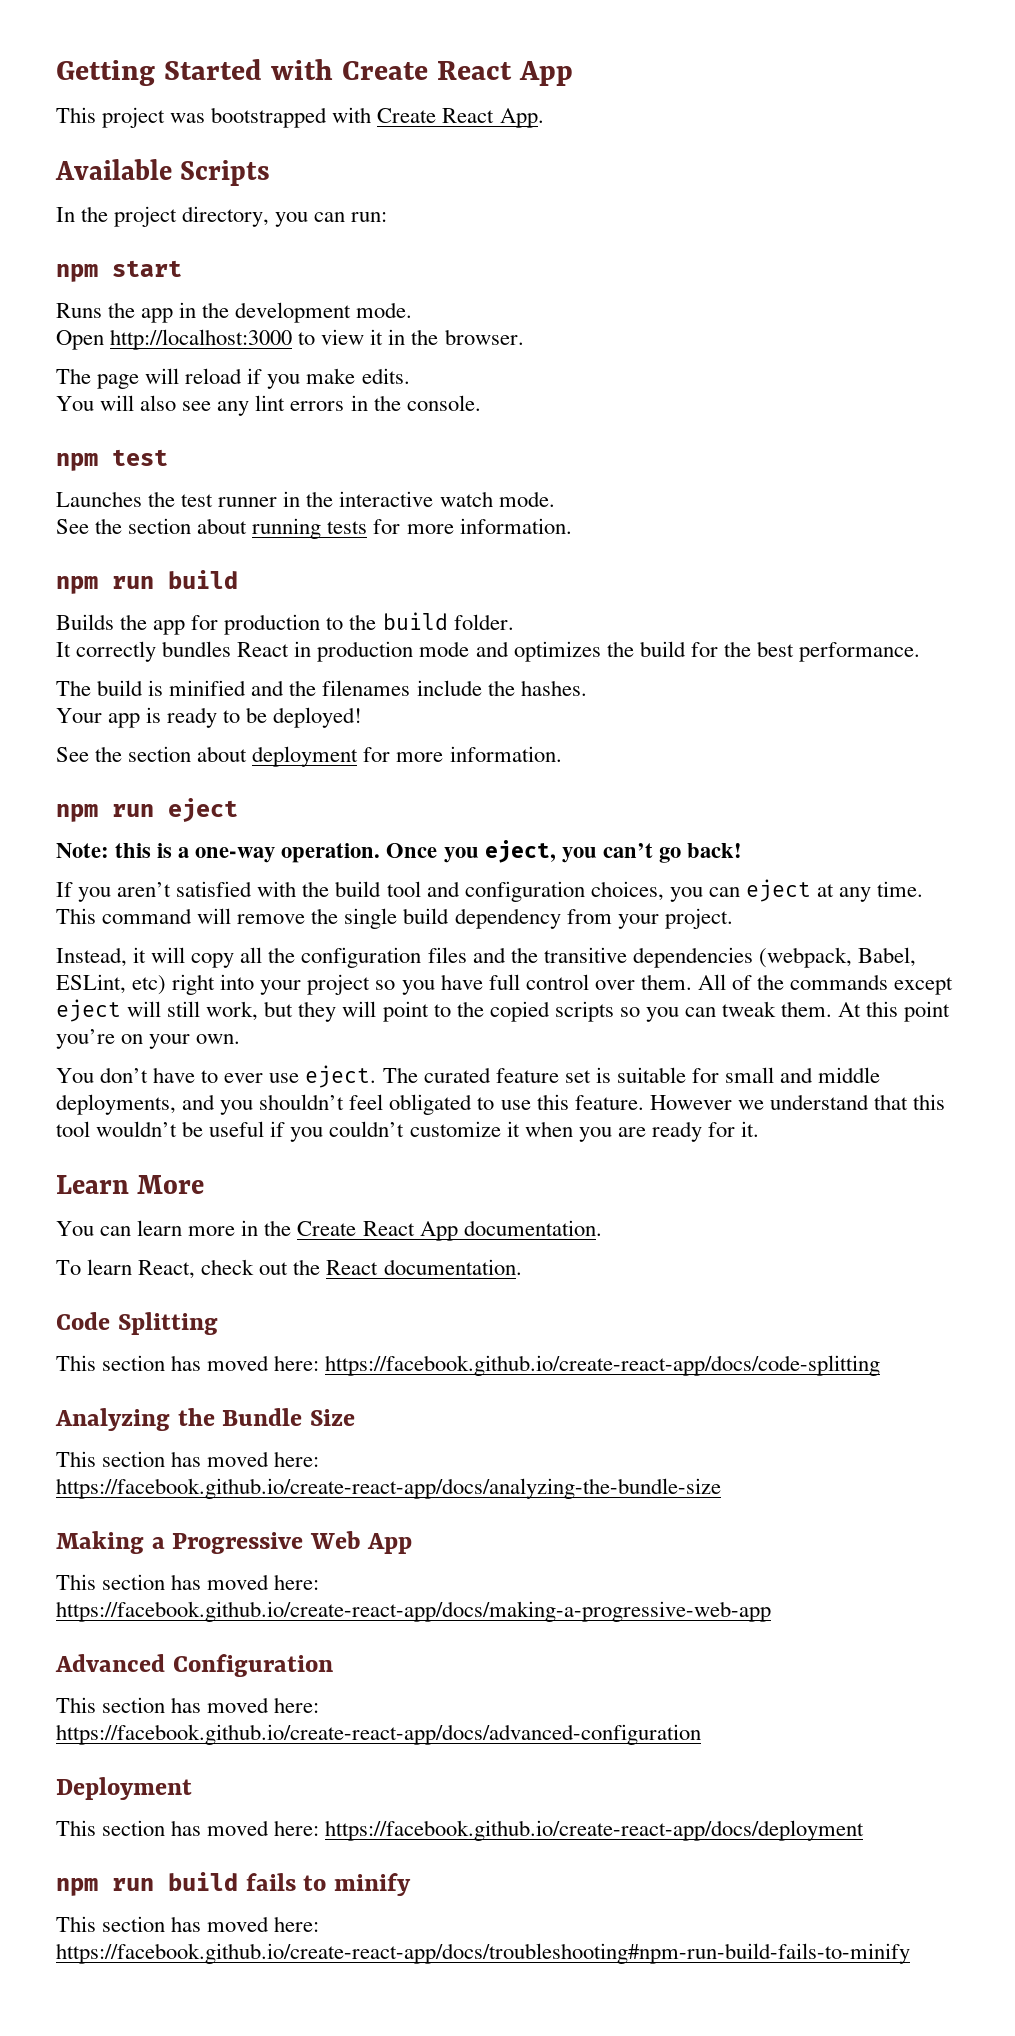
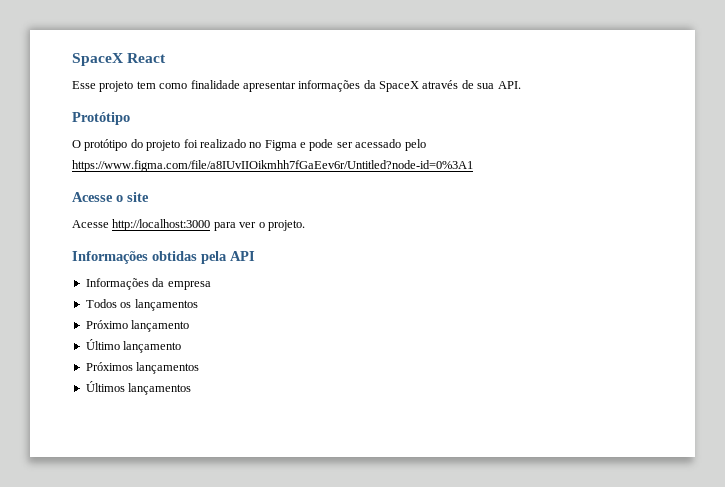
- Getting Started with Create React App
- This project was bootstrapped with Create React App.
- Available Scripts
- In the project directory, you can run:
- npm start
- Runs the app in the development mode.
- Open http://localhost:3000 to view it in the browser.
- The page will reload if you make edits.
- You will also see any lint errors in the console.
- npm test
- Launches the test runner in the interactive watch mode.
- See the section about running tests for more information.
- npm run build
- Builds the app for production to the build folder.
- It correctly bundles React in production mode and optimizes the build for the best performance.
- The build is minified and the filenames include the hashes.
- Your app is ready to be deployed!
- See the section about deployment for more information.
- npm run eject
- Note: this is a one-way operation. Once you eject, you can’t go back!
- If you aren’t satisfied with the build tool and configuration choices, you can eject at any time. This command will remove the single build dependency from your project.
- Instead, it will copy all the configuration files and the transitive dependencies (webpack, Babel, ESLint, etc) right into your project so you have full control over them. All of the commands except eject will still work, but they will point to the copied scripts so you can tweak them. At this point you’re on your own.
- You don’t have to ever use eject. The curated feature set is suitable for small and middle deployments, and you shouldn’t feel obligated to use this feature. However we understand that this tool wouldn’t be useful if you couldn’t customize it when you are ready for it.
- Learn More
- You can learn more in the Create React App documentation.
- To learn React, check out the React documentation.
- Code Splitting
- This section has moved here: https://facebook.github.io/create-react-app/docs/code-splitting
- Analyzing the Bundle Size
- This section has moved here: https://facebook.github.io/create-react-app/docs/analyzing-the-bundle-size
- Making a Progressive Web App
- This section has moved here: https://facebook.github.io/create-react-app/docs/making-a-progressive-web-app
- Advanced Configuration
- This section has moved here: https://facebook.github.io/create-react-app/docs/advanced-configuration
- Deployment
- This section has moved here: https://facebook.github.io/create-react-app/docs/deployment
- npm run build fails to minify
- This section has moved here: https://facebook.github.io/create-react-app/docs/troubleshooting#npm-run-build-fails-to-minify
+ SpaceX React
+ Esse projeto tem como finalidade apresentar informações da SpaceX através de sua API.
+ Protótipo
+ O protótipo do projeto foi realizado no Figma e pode ser acessado pelo https://www.figma.com/file/a8IUvIIOikmhh7fGaEev6r/Untitled?node-id=0%3A1
+ Acesse o site
+ Acesse http://localhost:3000 para ver o projeto.
+ Informações obtidas pela API
+ Informações da empresa
+ Todos os lançamentos
+ Próximo lançamento
+ Último lançamento
+ Próximos lançamentos
+ Últimos lançamentos

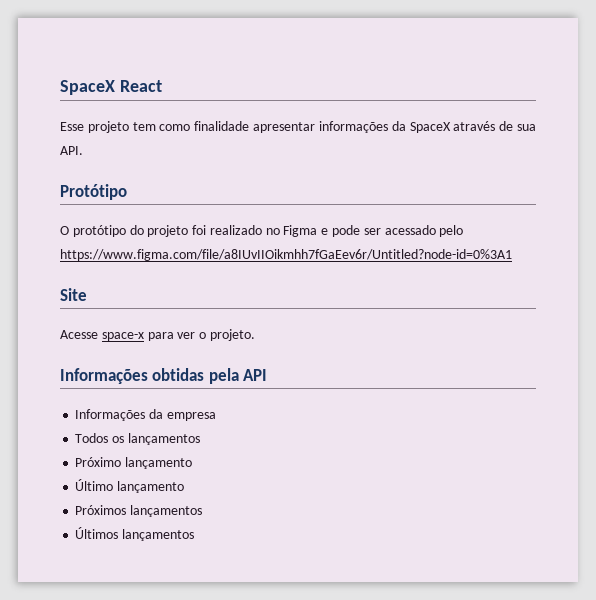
- Acesse o site
- Acesse http://localhost:3000 para ver o projeto.
+ Site
+ Acesse space-x para ver o projeto.

